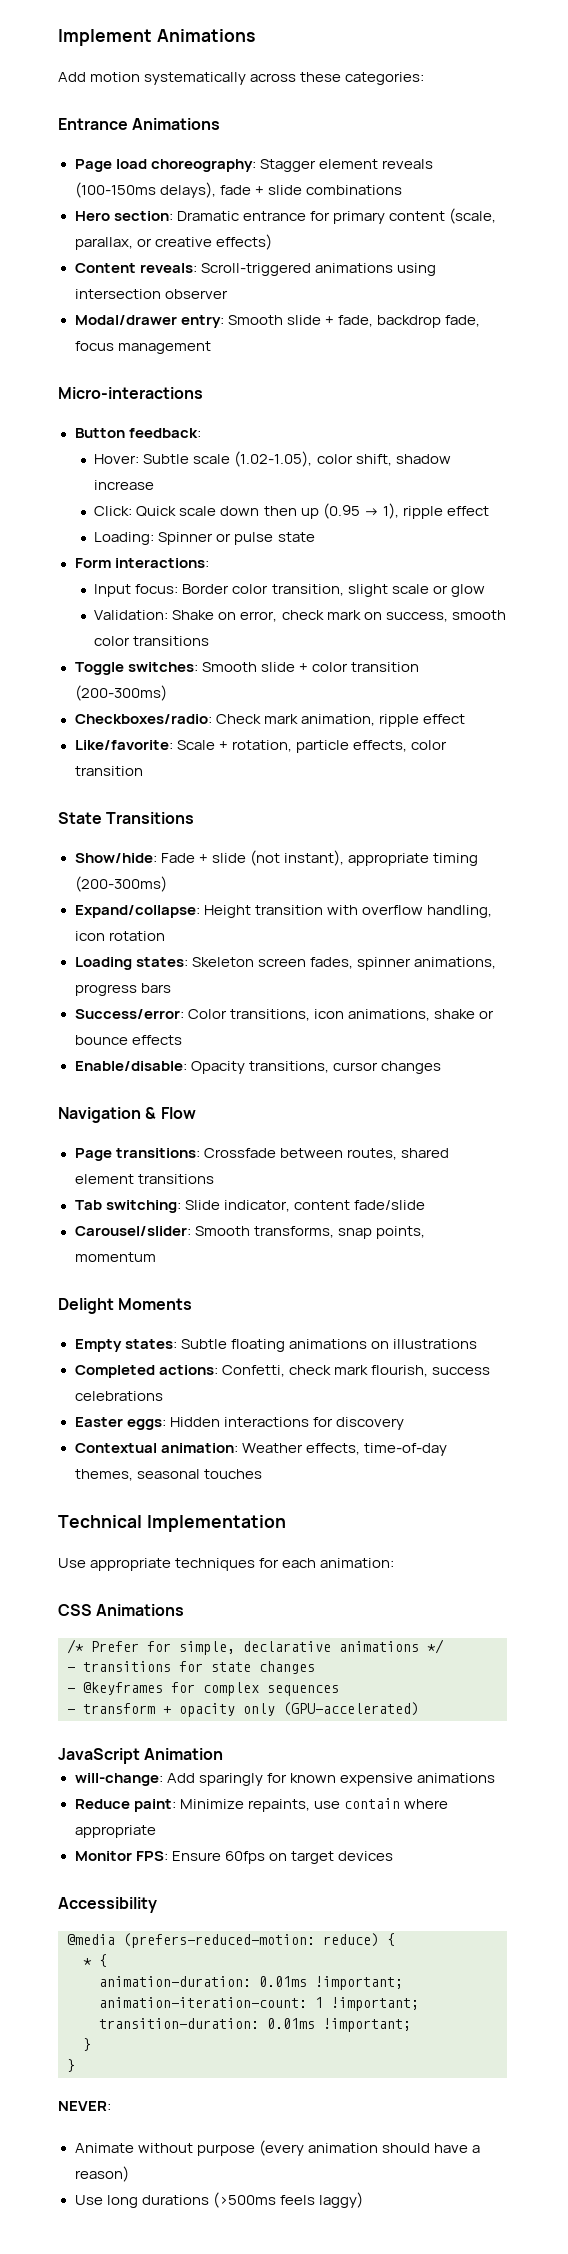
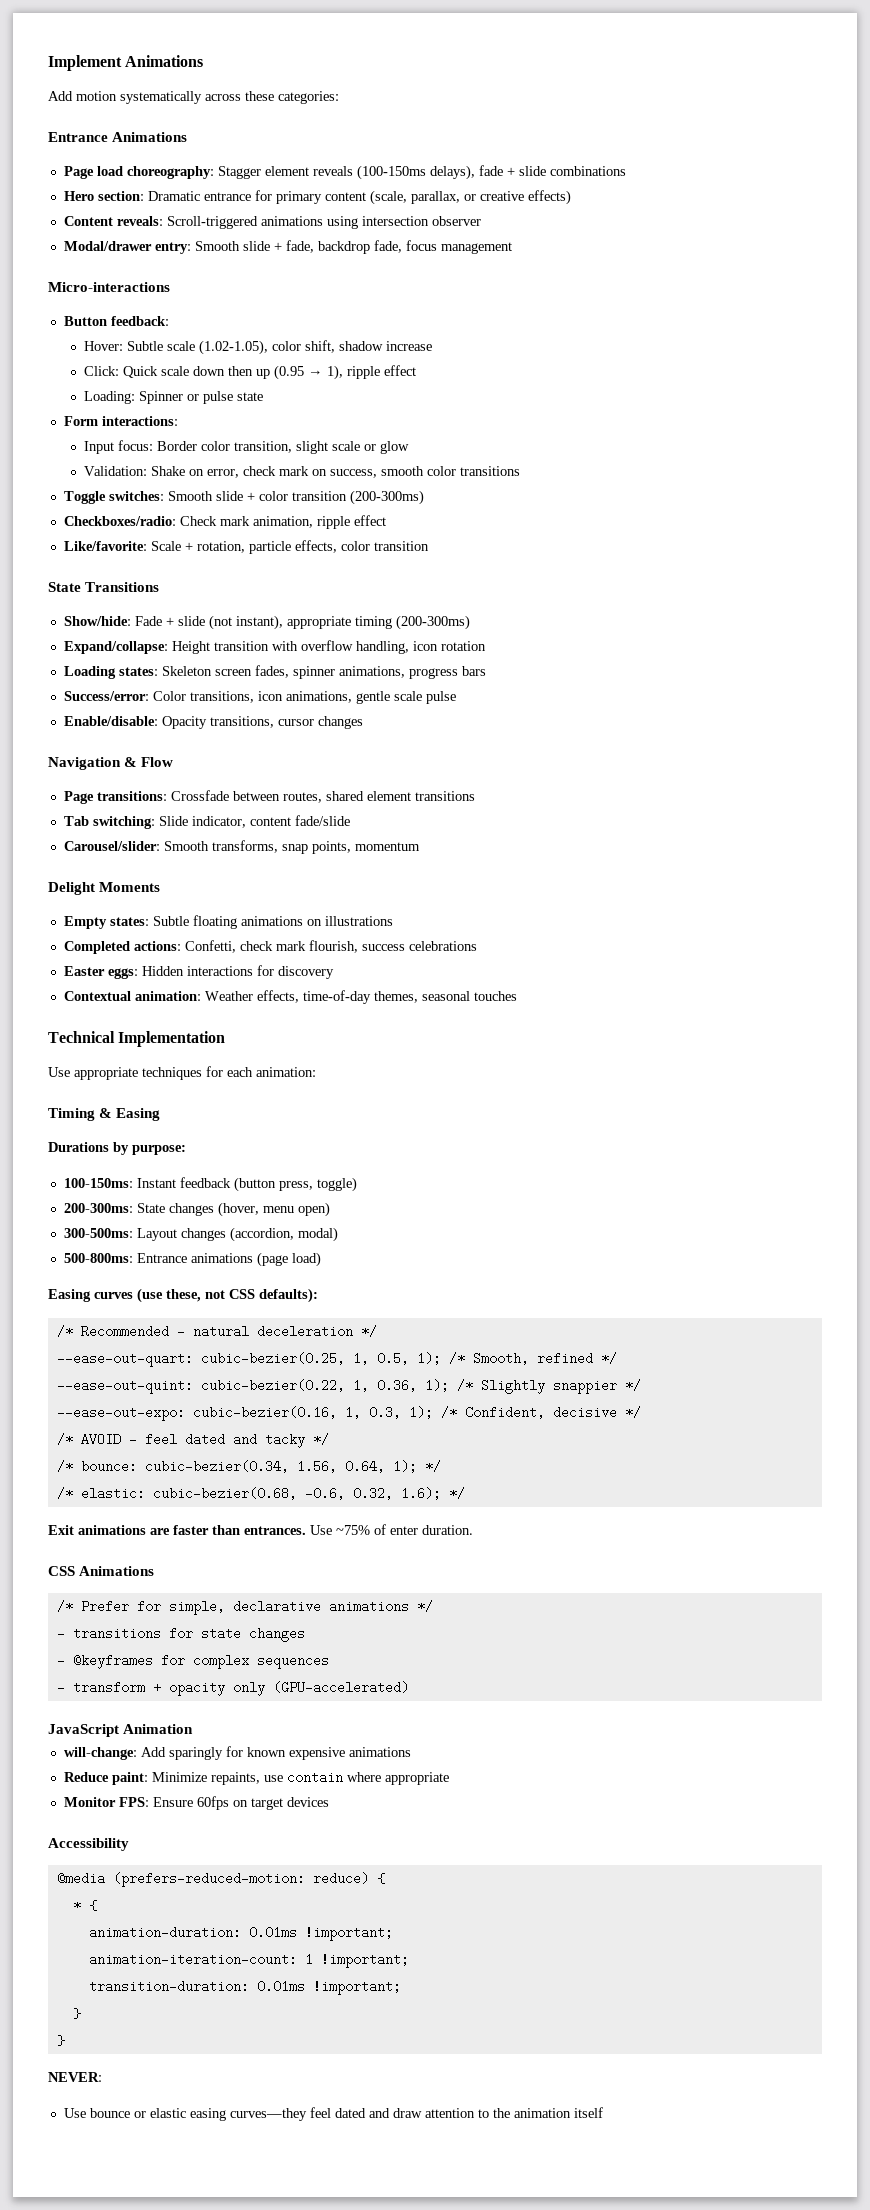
- Success/error: Color transitions, icon animations, shake or bounce effects
+ Success/error: Color transitions, icon animations, gentle scale pulse
+ Timing & Easing
+ Durations by purpose:
+ 100-150ms: Instant feedback (button press, toggle)
+ 200-300ms: State changes (hover, menu open)
+ 300-500ms: Layout changes (accordion, modal)
+ 500-800ms: Entrance animations (page load)
+ Easing curves (use these, not CSS defaults):
+ /* Recommended - natural deceleration */
+ --ease-out-quart: cubic-bezier(0.25, 1, 0.5, 1); /* Smooth, refined */
+ --ease-out-quint: cubic-bezier(0.22, 1, 0.36, 1); /* Slightly snappier */
+ --ease-out-expo: cubic-bezier(0.16, 1, 0.3, 1); /* Confident, decisive */
+ /* AVOID - feel dated and tacky */
+ /* bounce: cubic-bezier(0.34, 1.56, 0.64, 1); */
+ /* elastic: cubic-bezier(0.68, -0.6, 0.32, 1.6); */
+ Exit animations are faster than entrances. Use ~75% of enter duration.
- Animate without purpose (every animation should have a reason)
- Use long durations (>500ms feels laggy)
+ Use bounce or elastic easing curves—they feel dated and draw attention to the animation itself

